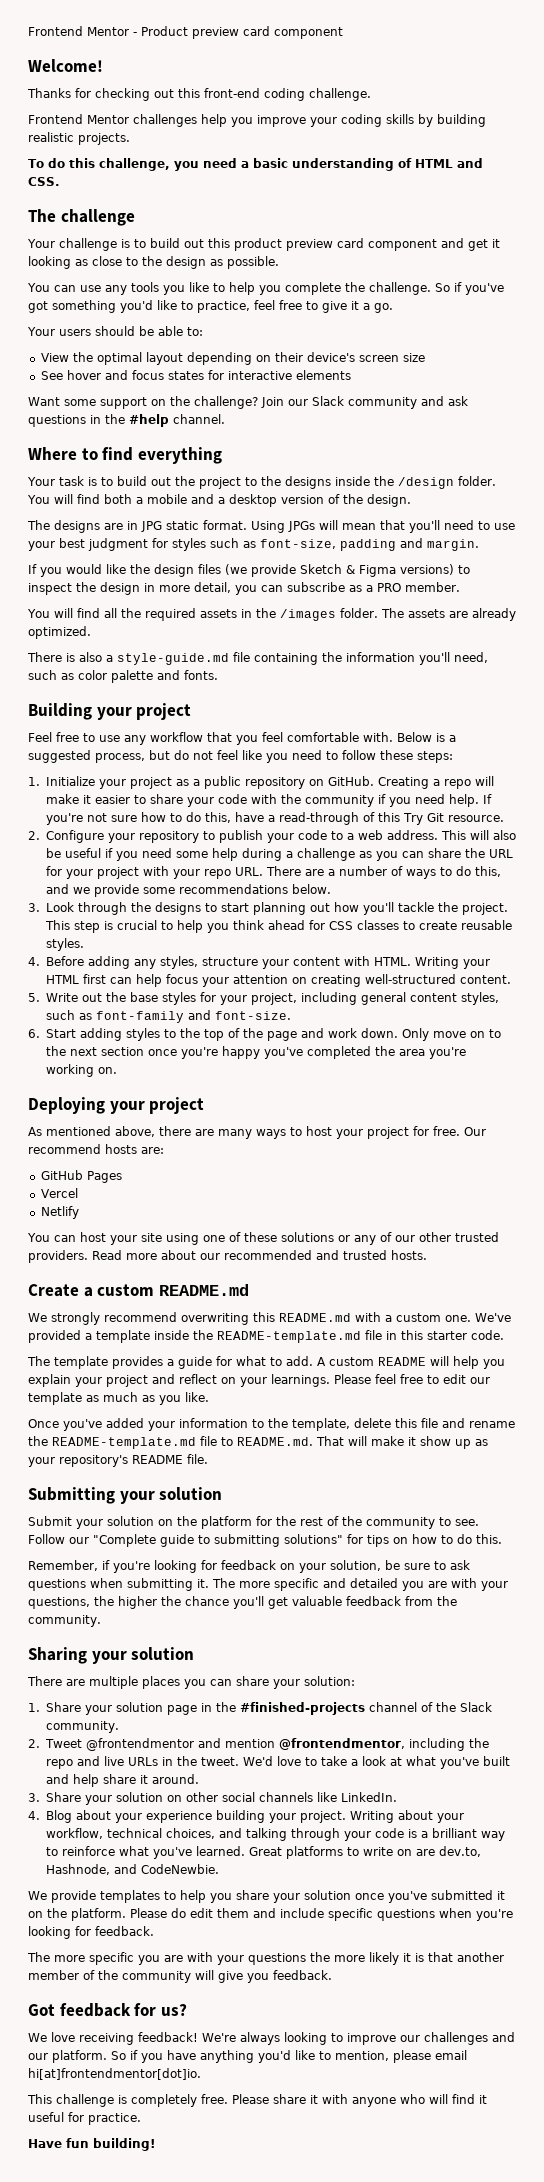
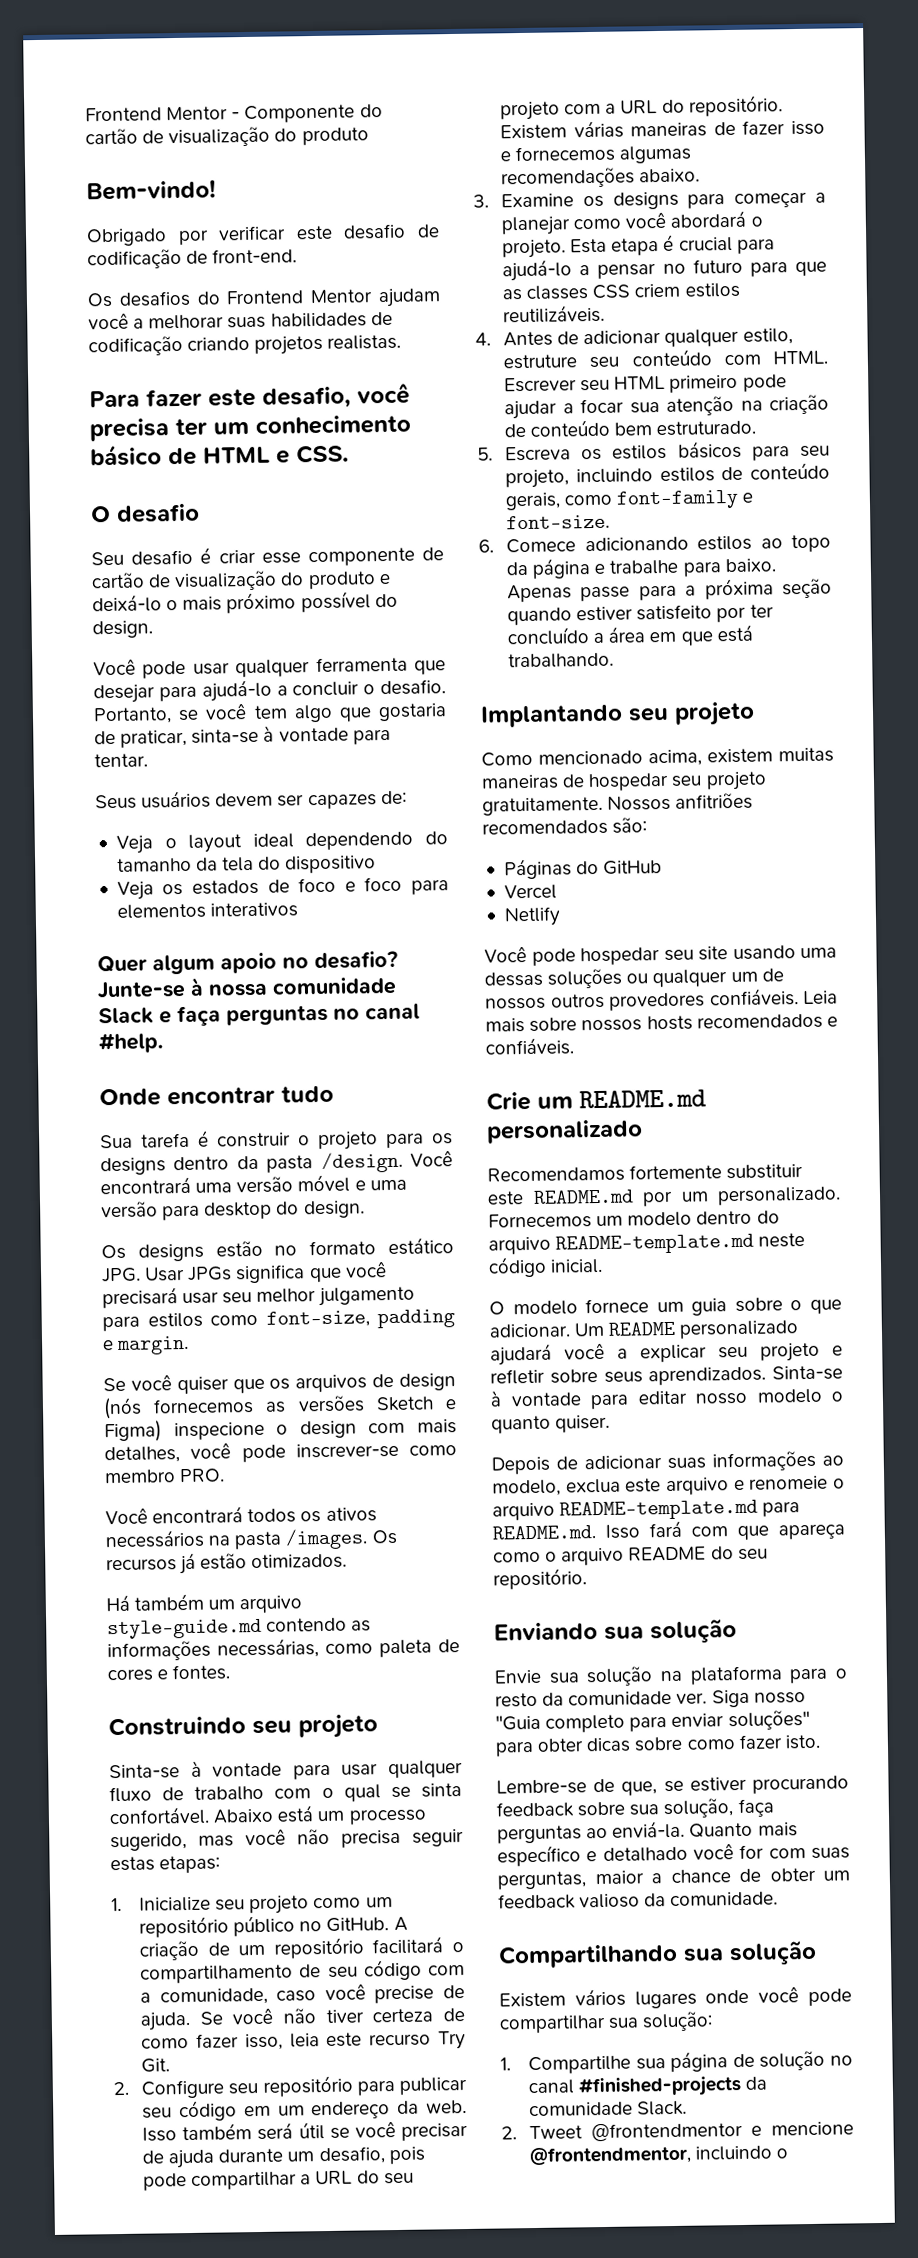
- Frontend Mentor - Product preview card component
- Welcome!
- Thanks for checking out this front-end coding challenge.
- Frontend Mentor challenges help you improve your coding skills by building realistic projects.
- To do this challenge, you need a basic understanding of HTML and CSS.
- The challenge
- Your challenge is to build out this product preview card component and get it looking as close to the design as possible.
- You can use any tools you like to help you complete the challenge. So if you've got something you'd like to practice, feel free to give it a go.
- Your users should be able to:
- View the optimal layout depending on their device's screen size
- See hover and focus states for interactive elements
- Want some support on the challenge? Join our Slack community and ask questions in the #help channel.
- Where to find everything
- Your task is to build out the project to the designs inside the /design folder. You will find both a mobile and a desktop version of the design.
- The designs are in JPG static format. Using JPGs will mean that you'll need to use your best judgment for styles such as font-size, padding and margin.
+ Frontend Mentor - Componente do cartão de visualização do produto
+ Bem-vindo!
+ Obrigado por verificar este desafio de codificação de front-end.
+ Os desafios do Frontend Mentor ajudam você a melhorar suas habilidades de codificação criando projetos realistas.
+ Para fazer este desafio, você precisa ter um conhecimento básico de HTML e CSS.
+ O desafio
+ Seu desafio é criar esse componente de cartão de visualização do produto e deixá-lo o mais próximo possível do design.
+ Você pode usar qualquer ferramenta que desejar para ajudá-lo a concluir o desafio. Portanto, se você tem algo que gostaria de praticar, sinta-se à vontade para tentar.
+ Seus usuários devem ser capazes de:
+ Veja o layout ideal dependendo do tamanho da tela do dispositivo
+ Veja os estados de foco e foco para elementos interativos
+ Quer algum apoio no desafio? Junte-se à nossa comunidade Slack e faça perguntas no canal #help.
+ Onde encontrar tudo
+ Sua tarefa é construir o projeto para os designs dentro da pasta /design. Você encontrará uma versão móvel e uma versão para desktop do design.
+ Os designs estão no formato estático JPG. Usar JPGs significa que você precisará usar seu melhor julgamento para estilos como font-size, padding e margin.
- If you would like the design files (we provide Sketch & Figma versions) to inspect the design in more detail, you can subscribe as a PRO member.
- You will find all the required assets in the /images folder. The assets are already optimized.
- There is also a style-guide.md file containing the information you'll need, such as color palette and fonts.
- Building your project
- Feel free to use any workflow that you feel comfortable with. Below is a suggested process, but do not feel like you need to follow these steps:
- 1. Initialize your project as a public repository on GitHub. Creating a repo will make it easier to share your code with the community if you need help. If you're not sure how to do this, have a read-through of this Try Git resource.
- 2. Configure your repository to publish your code to a web address. This will also be useful if you need some help during a challenge as you can share the URL for your project with your repo URL. There are a number of ways to do this, and we provide some recommendations below.
- 3. Look through the designs to start planning out how you'll tackle the project. This step is crucial to help you think ahead for CSS classes to create reusable styles.
- 4. Before adding any styles, structure your content with HTML. Writing your HTML first can help focus your attention on creating well-structured content.
- 5. Write out the base styles for your project, including general content styles, such as font-family and font-size.
- 6. Start adding styles to the top of the page and work down. Only move on to the next section once you're happy you've completed the area you're working on.
- Deploying your project
- As mentioned above, there are many ways to host your project for free. Our recommend hosts are:
- GitHub Pages
+ Se você quiser que os arquivos de design (nós fornecemos as versões Sketch e Figma) inspecione o design com mais detalhes, você pode inscrever-se como membro PRO.
+ Você encontrará todos os ativos necessários na pasta /images. Os recursos já estão otimizados.
+ Há também um arquivo style-guide.md contendo as informações necessárias, como paleta de cores e fontes.
+ Construindo seu projeto
+ Sinta-se à vontade para usar qualquer fluxo de trabalho com o qual se sinta confortável. Abaixo está um processo sugerido, mas você não precisa seguir estas etapas:
+ 1. Inicialize seu projeto como um repositório público no GitHub. A criação de um repositório facilitará o compartilhamento de seu código com a comunidade, caso você precise de ajuda. Se você não tiver certeza de como fazer isso, leia este recurso Try Git.
+ 2. Configure seu repositório para publicar seu código em um endereço da web. Isso também será útil se você precisar de ajuda durante um desafio, pois pode compartilhar a URL do seu projeto com a URL do repositório. Existem várias maneiras de fazer isso e fornecemos algumas recomendações abaixo.
+ 3. Examine os designs para começar a planejar como você abordará o projeto. Esta etapa é crucial para ajudá-lo a pensar no futuro para que as classes CSS criem estilos reutilizáveis.
+ 4. Antes de adicionar qualquer estilo, estruture seu conteúdo com HTML. Escrever seu HTML primeiro pode ajudar a focar sua atenção na criação de conteúdo bem estruturado.
+ 5. Escreva os estilos básicos para seu projeto, incluindo estilos de conteúdo gerais, como font-family e font-size.
+ 6. Comece adicionando estilos ao topo da página e trabalhe para baixo. Apenas passe para a próxima seção quando estiver satisfeito por ter concluído a área em que está trabalhando.
+ Implantando seu projeto
+ Como mencionado acima, existem muitas maneiras de hospedar seu projeto gratuitamente. Nossos anfitriões recomendados são:
+ Páginas do GitHub
- You can host your site using one of these solutions or any of our other trusted providers. Read more about our recommended and trusted hosts.
- Create a custom README.md
- We strongly recommend overwriting this README.md with a custom one. We've provided a template inside the README-template.md file in this starter code.
- The template provides a guide for what to add. A custom README will help you explain your project and reflect on your learnings. Please feel free to edit our template as much as you like.
- Once you've added your information to the template, delete this file and rename the README-template.md file to README.md. That will make it show up as your repository's README file.
- Submitting your solution
- Submit your solution on the platform for the rest of the community to see. Follow our "Complete guide to submitting solutions" for tips on how to do this.
- Remember, if you're looking for feedback on your solution, be sure to ask questions when submitting it. The more specific and detailed you are with your questions, the higher the chance you'll get valuable feedback from the community.
- Sharing your solution
- There are multiple places you can share your solution:
- 1. Share your solution page in the #finished-projects channel of the Slack community.
- 2. Tweet @frontendmentor and mention @frontendmentor, including the repo and live URLs in the tweet. We'd love to take a look at what you've built and help share it around.
- 3. Share your solution on other social channels like LinkedIn.
- 4. Blog about your experience building your project. Writing about your workflow, technical choices, and talking through your code is a brilliant way to reinforce what you've learned. Great platforms to write on are dev.to, Hashnode, and CodeNewbie.
- We provide templates to help you share your solution once you've submitted it on the platform. Please do edit them and include specific questions when you're looking for feedback.
- The more specific you are with your questions the more likely it is that another member of the community will give you feedback.
- Got feedback for us?
- We love receiving feedback! We're always looking to improve our challenges and our platform. So if you have anything you'd like to mention, please email hi[at]frontendmentor[dot]io.
- This challenge is completely free. Please share it with anyone who will find it useful for practice.
- Have fun building!
+ Você pode hospedar seu site usando uma dessas soluções ou qualquer um de nossos outros provedores confiáveis. Leia mais sobre nossos hosts recomendados e confiáveis.
+ Crie um README.md personalizado
+ Recomendamos fortemente substituir este README.md por um personalizado. Fornecemos um modelo dentro do arquivo README-template.md neste código inicial.
+ O modelo fornece um guia sobre o que adicionar. Um README personalizado ajudará você a explicar seu projeto e refletir sobre seus aprendizados. Sinta-se à vontade para editar nosso modelo o quanto quiser.
+ Depois de adicionar suas informações ao modelo, exclua este arquivo e renomeie o arquivo README-template.md para README.md. Isso fará com que apareça como o arquivo README do seu repositório.
+ Enviando sua solução
+ Envie sua solução na plataforma para o resto da comunidade ver. Siga nosso "Guia completo para enviar soluções" para obter dicas sobre como fazer isto.
+ Lembre-se de que, se estiver procurando feedback sobre sua solução, faça perguntas ao enviá-la. Quanto mais específico e detalhado você for com suas perguntas, maior a chance de obter um feedback valioso da comunidade.
+ Compartilhando sua solução
+ Existem vários lugares onde você pode compartilhar sua solução:
+ 1. Compartilhe sua página de solução no canal #finished-projects da comunidade Slack.
+ 2. Tweet @frontendmentor e mencione @frontendmentor, incluindo o

